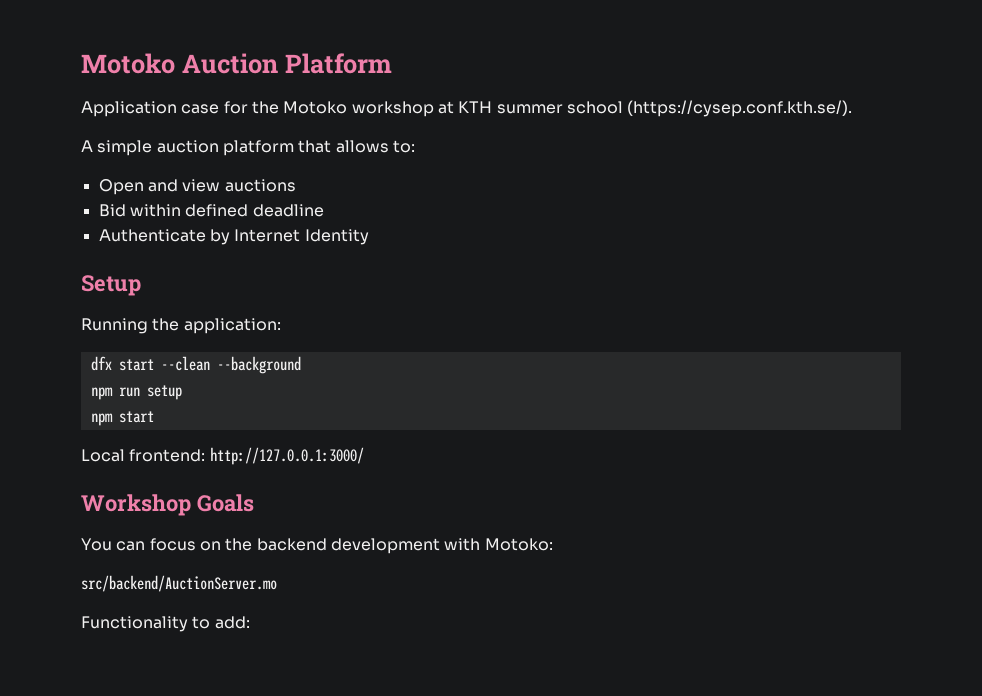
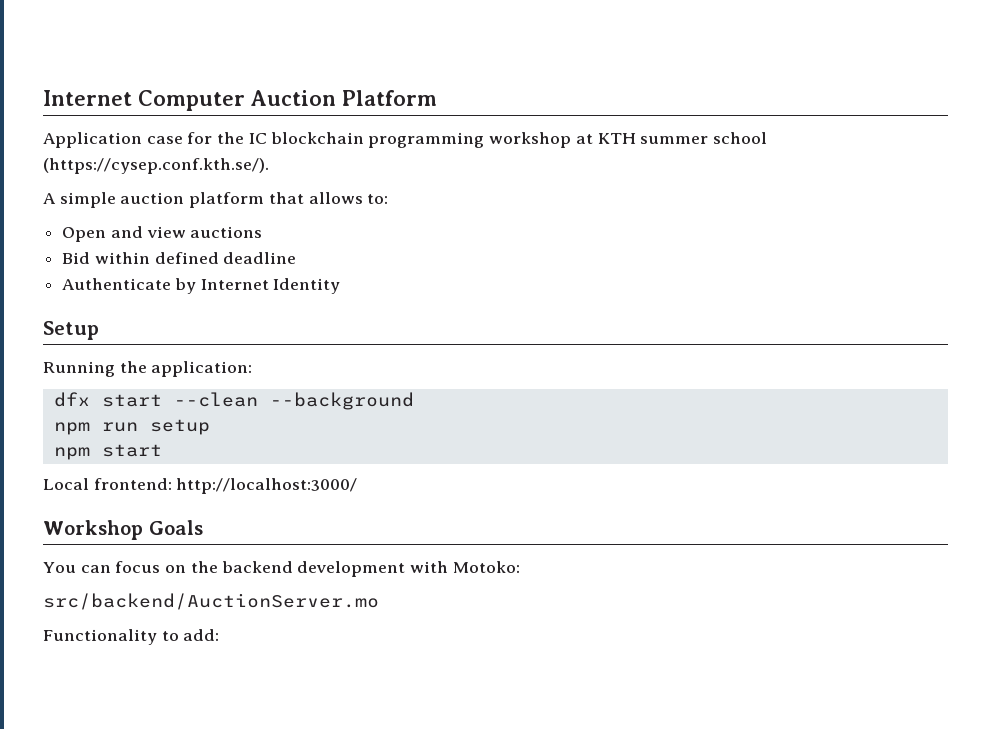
- Motoko Auction Platform
+ Internet Computer Auction Platform
- Application case for the Motoko workshop at KTH summer school (https://cysep.conf.kth.se/).
+ Application case for the IC blockchain programming workshop at KTH summer school (https://cysep.conf.kth.se/).
- Local frontend: http://127.0.0.1:3000/
+ Local frontend: http://localhost:3000/

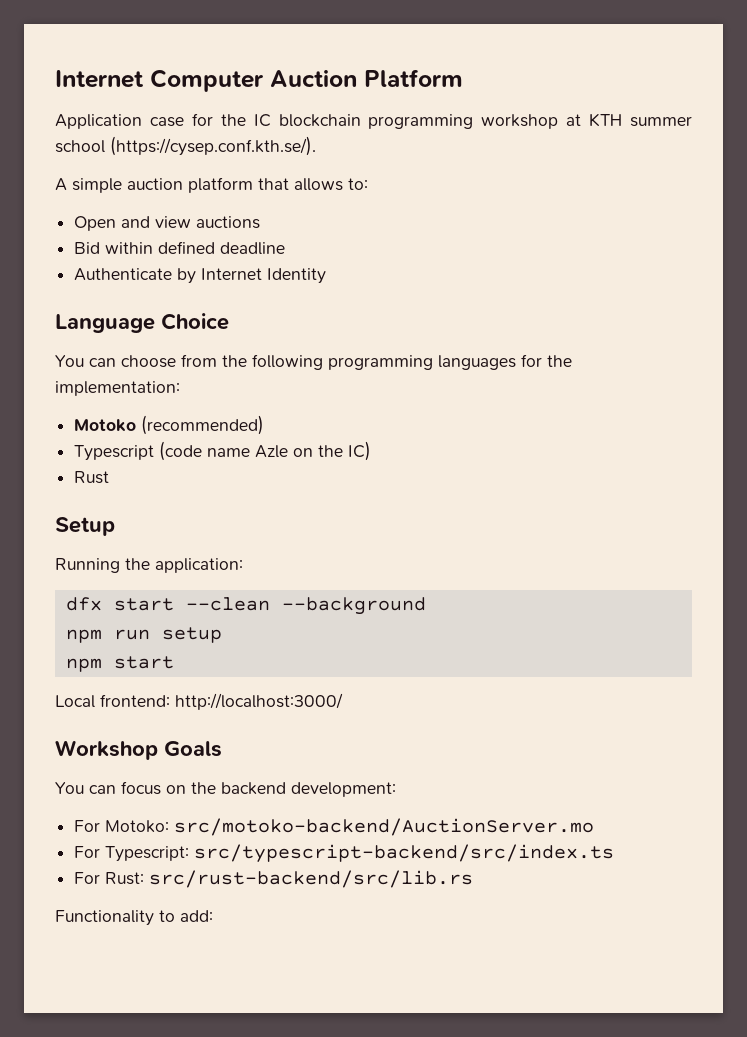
+ Language Choice
+ You can choose from the following programming languages for the implementation:
+ Motoko (recommended)
+ Typescript (code name Azle on the IC)
+ Rust
- You can focus on the backend development with Motoko:
- src/backend/AuctionServer.mo
+ You can focus on the backend development:
+ For Motoko: src/motoko-backend/AuctionServer.mo
+ For Typescript: src/typescript-backend/src/index.ts
+ For Rust: src/rust-backend/src/lib.rs

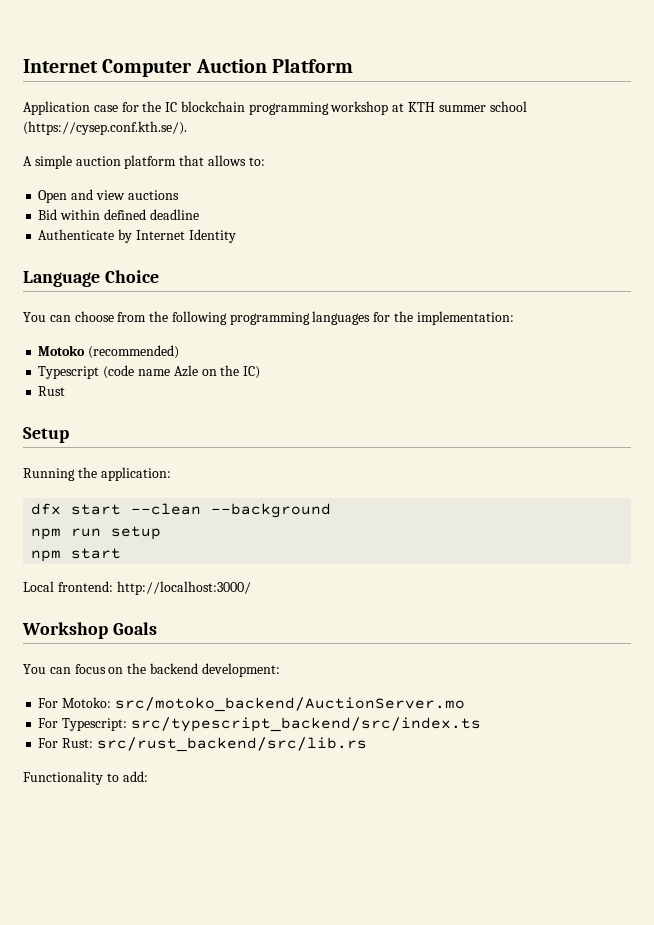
- For Motoko: src/motoko-backend/AuctionServer.mo
+ For Motoko: src/motoko_backend/AuctionServer.mo
- For Typescript: src/typescript-backend/src/index.ts
+ For Typescript: src/typescript_backend/src/index.ts
- For Rust: src/rust-backend/src/lib.rs
+ For Rust: src/rust_backend/src/lib.rs

